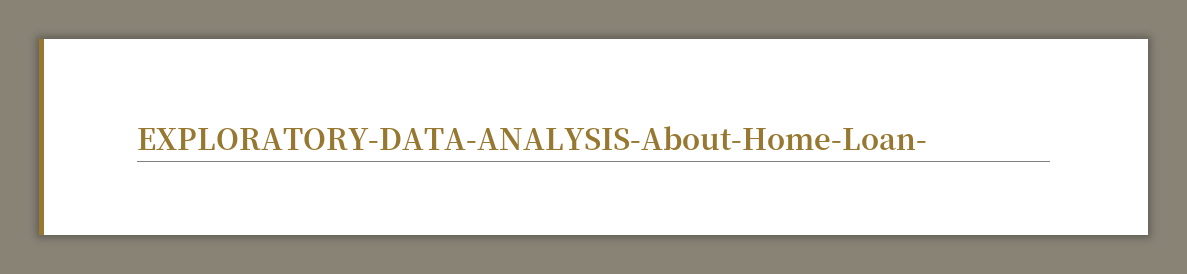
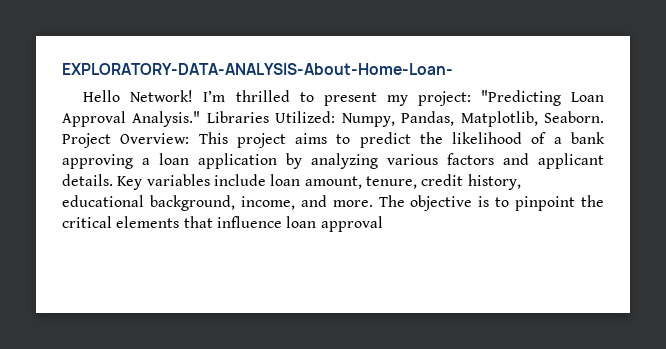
+ Hello Network! I’m thrilled to present my project: "Predicting Loan Approval Analysis." Libraries Utilized: Numpy, Pandas, Matplotlib, Seaborn. Project Overview: This project aims to predict the likelihood of a bank approving a loan application by analyzing various factors and applicant details. Key variables include loan amount, tenure, credit history, educational background, income, and more. The objective is to pinpoint the critical elements that influence loan approval

